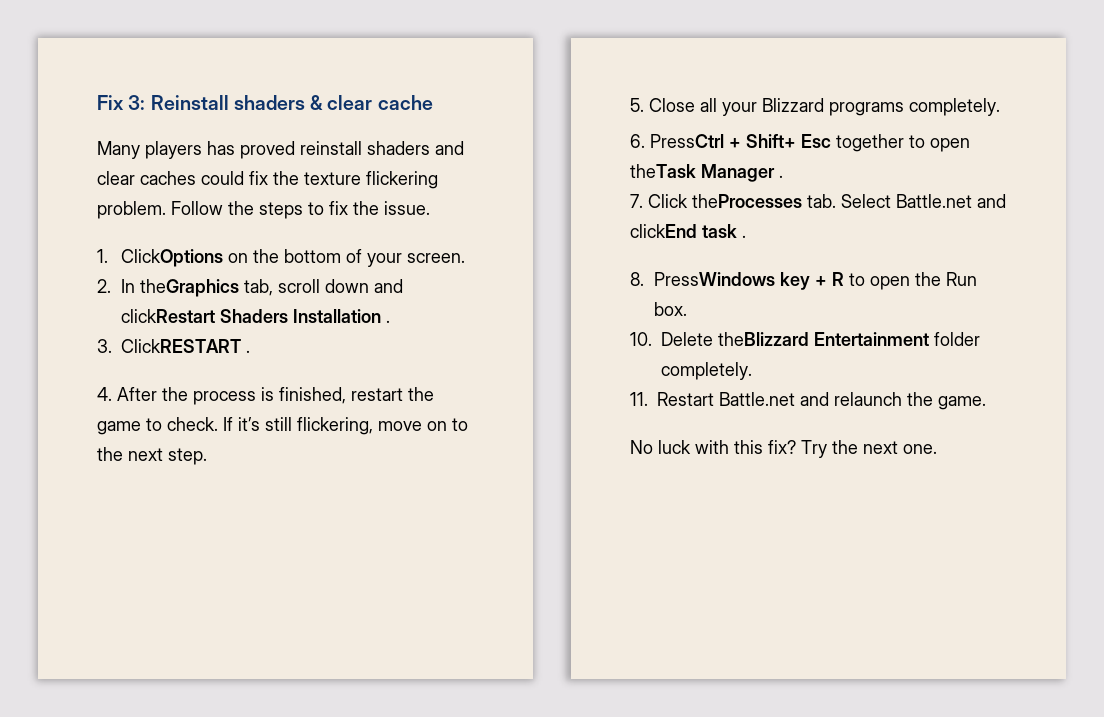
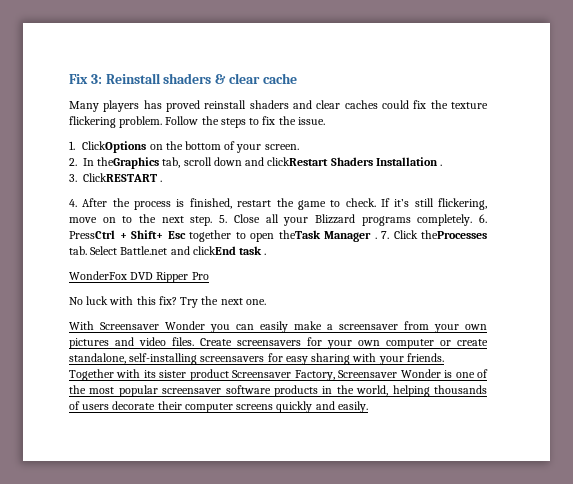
- If it’s still flickering, move on to the next step.
- 5. Close all your Blizzard programs completely.
- 6. PressCtrl + Shift+ Esc together to open theTask Manager .
- 7. Click theProcesses tab. Select Battle.net and clickEnd task .
+ If it’s still flickering, move on to the next step. 5. Close all your Blizzard programs completely. 6. PressCtrl + Shift+ Esc together to open theTask Manager . 7. Click theProcesses tab. Select Battle.net and clickEnd task .
- 8. PressWindows key + R to open the Run box.
- 10. Delete theBlizzard Entertainment folder completely.
- 11. Restart Battle.net and relaunch the game.
+ WonderFox DVD Ripper Pro
+ With Screensaver Wonder you can easily make a screensaver from your own pictures and video files. Create screensavers for your own computer or create standalone, self-installing screensavers for easy sharing with your friends. Together with its sister product Screensaver Factory, Screensaver Wonder is one of the most popular screensaver software products in the world, helping thousands of users decorate their computer screens quickly and easily.

